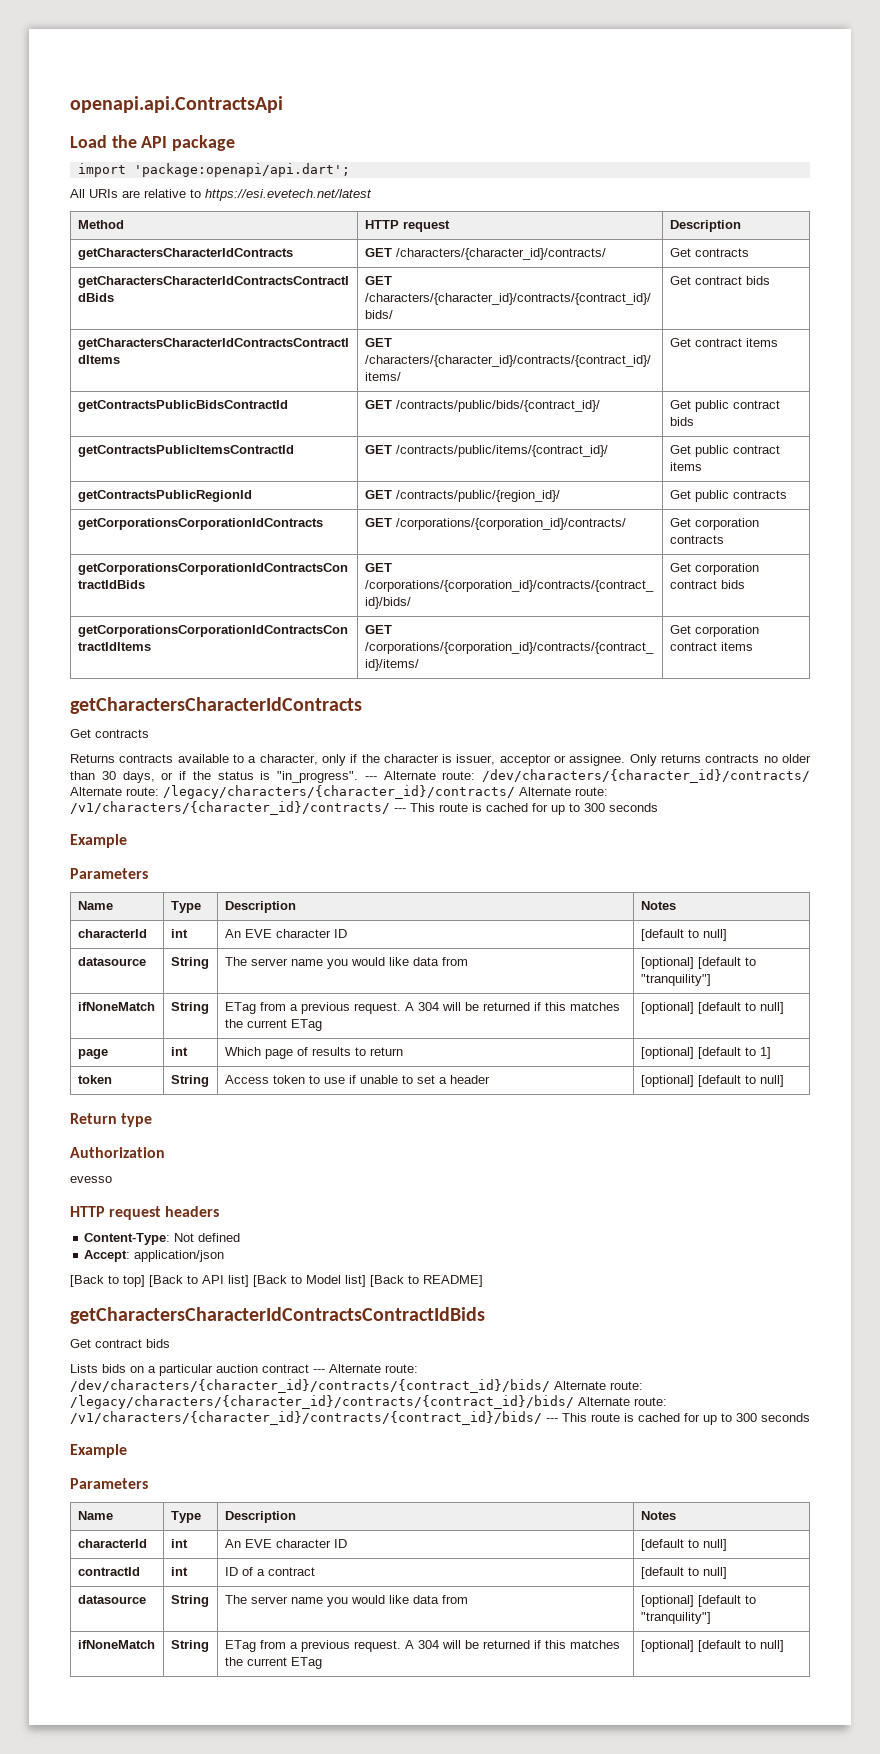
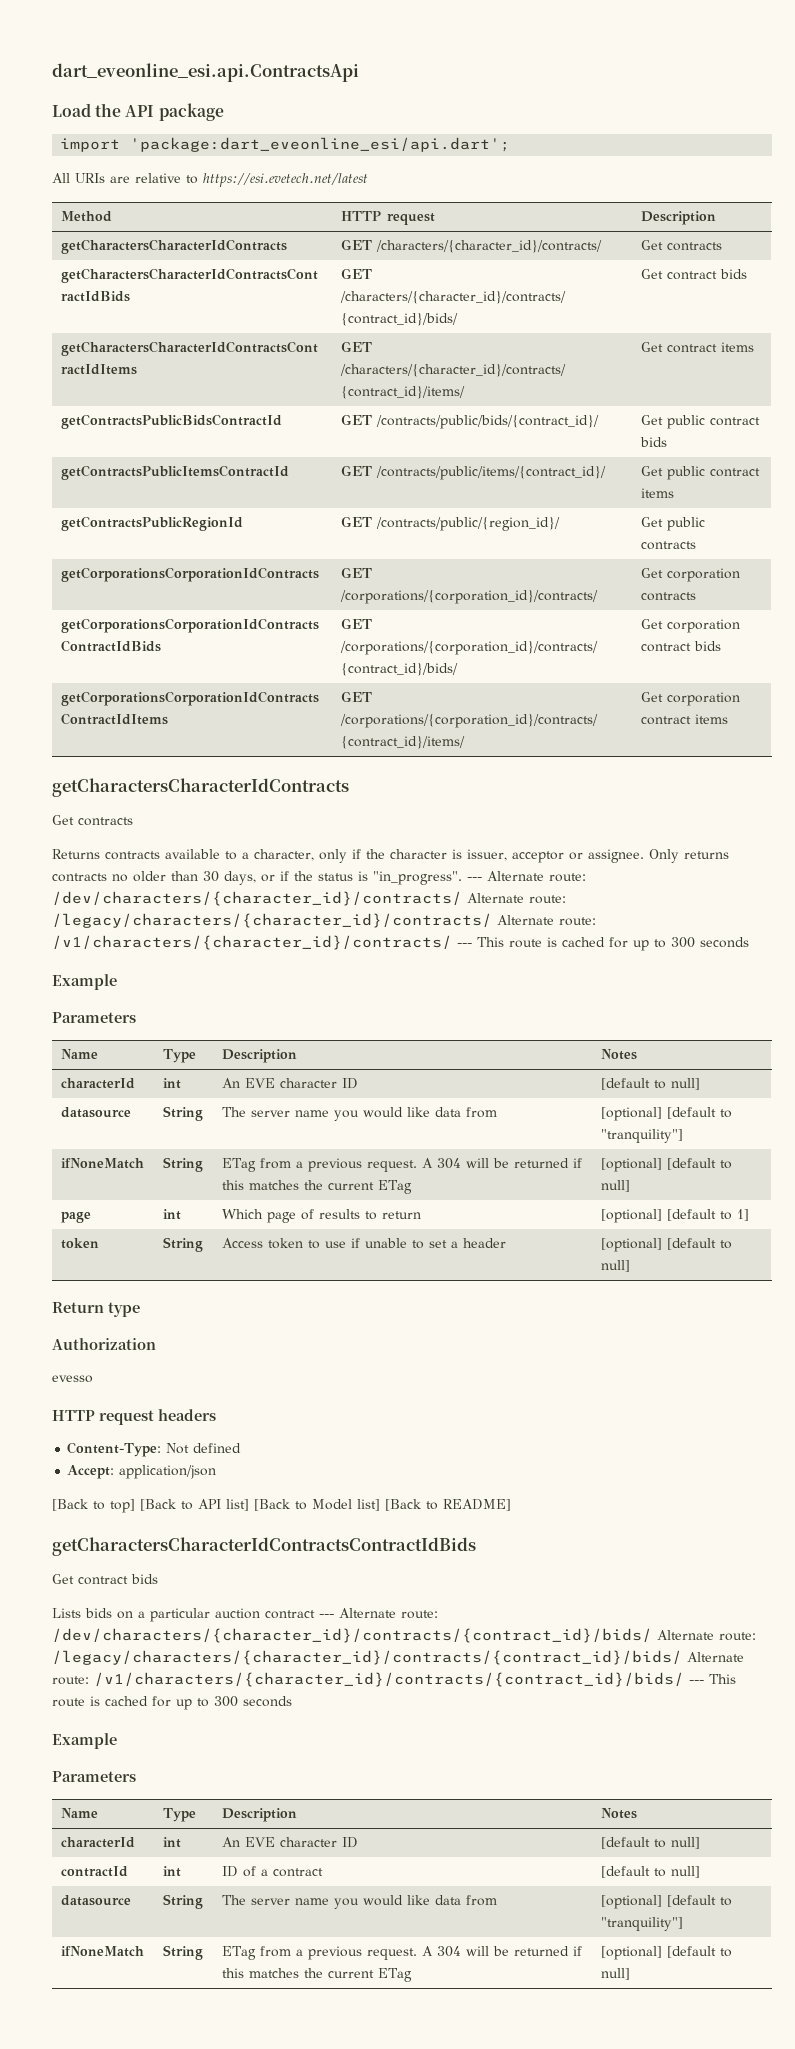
- openapi.api.ContractsApi
+ dart_eveonline_esi.api.ContractsApi
- import 'package:openapi/api.dart';
+ import 'package:dart_eveonline_esi/api.dart';

